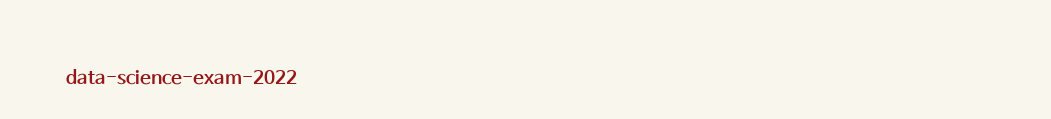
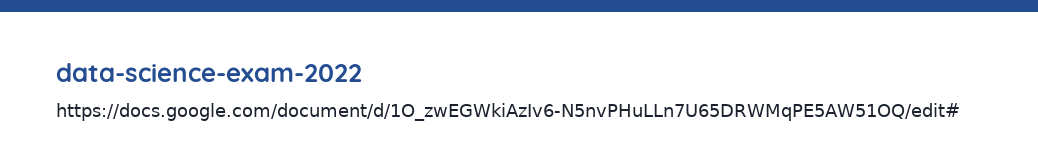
+ https://docs.google.com/document/d/1O_zwEGWkiAzIv6-N5nvPHuLLn7U65DRWMqPE5AW51OQ/edit#

